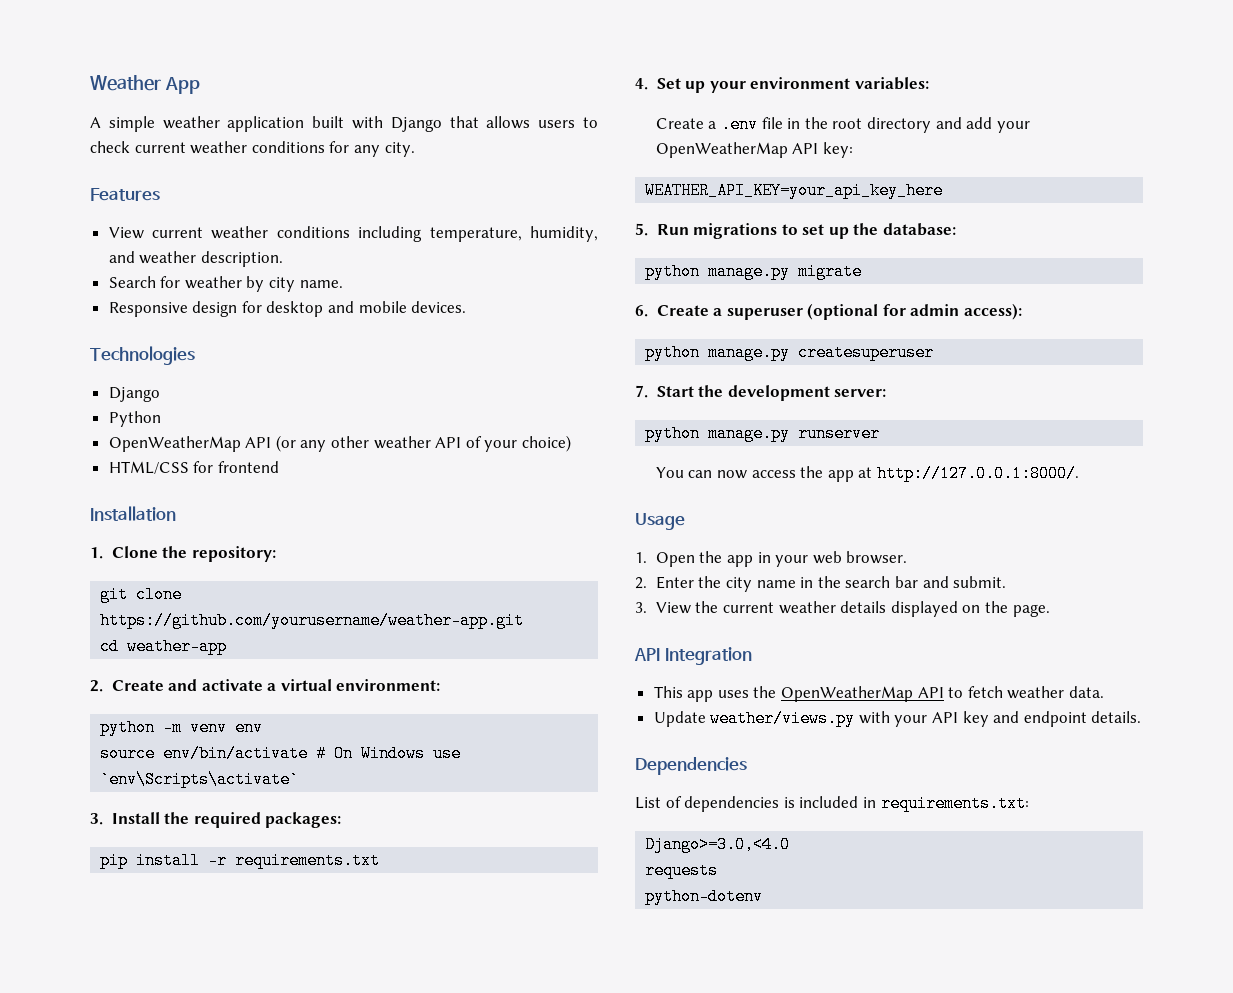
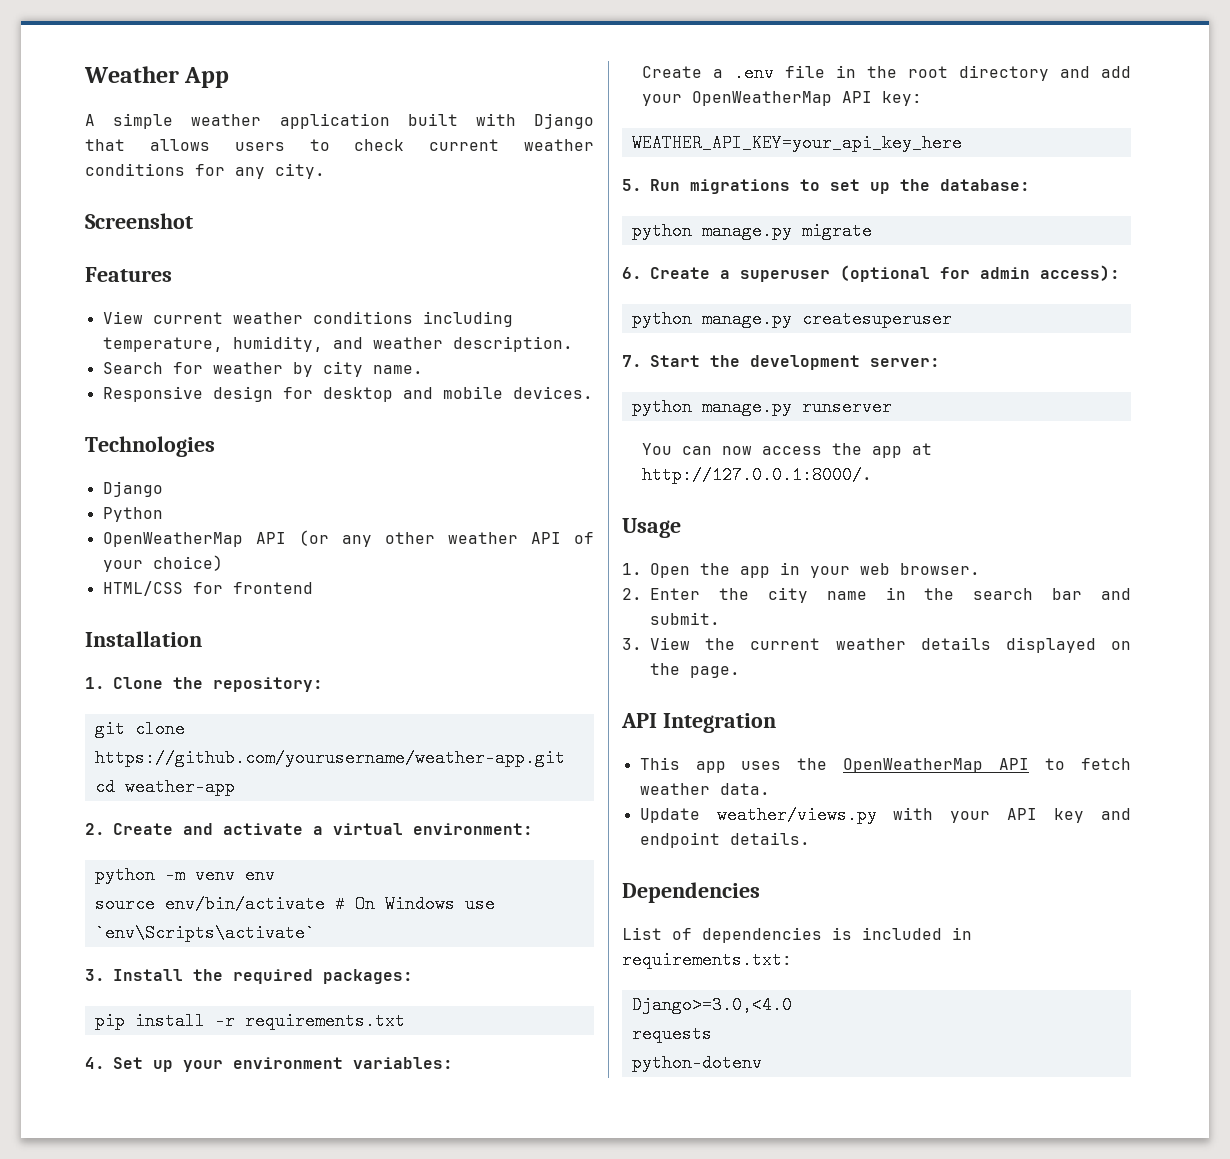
+ Screenshot

